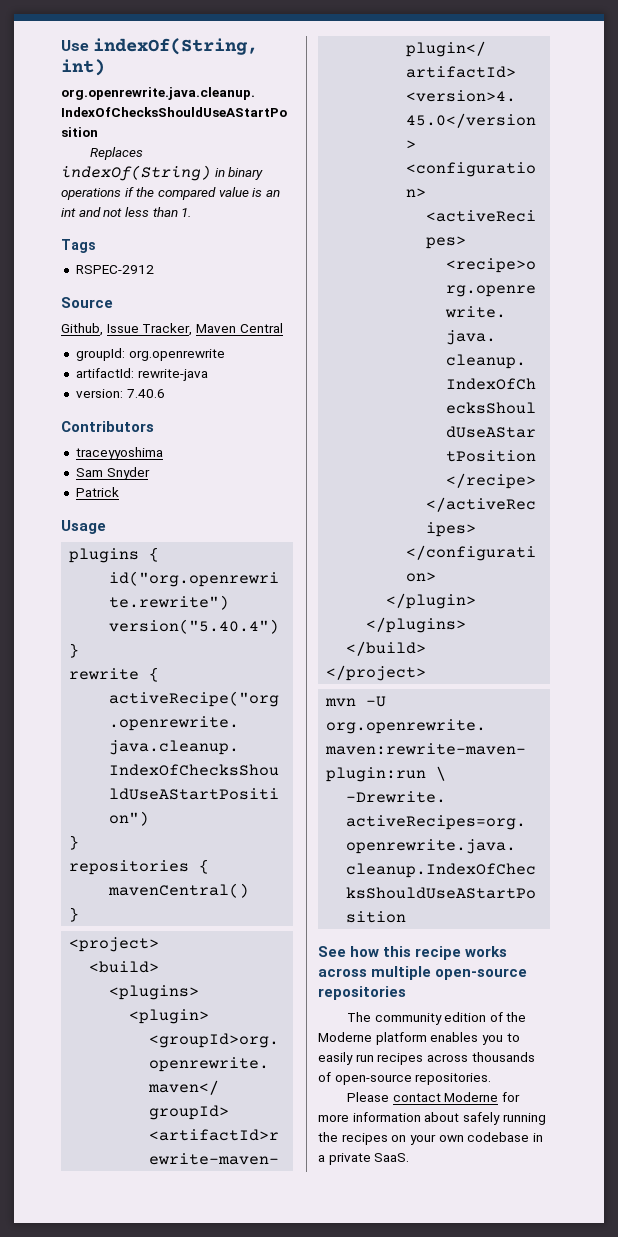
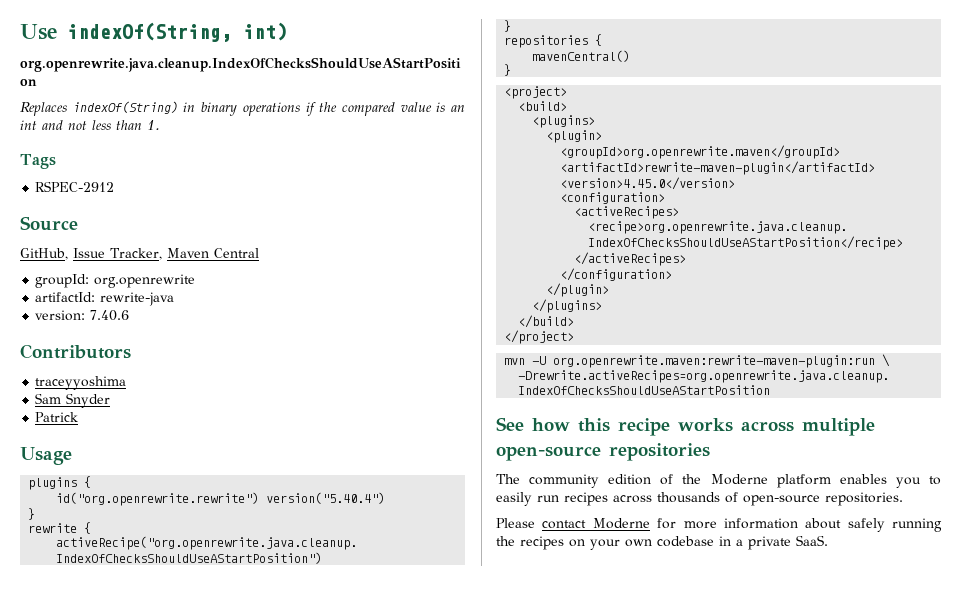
- Github, Issue Tracker, Maven Central
+ GitHub, Issue Tracker, Maven Central

